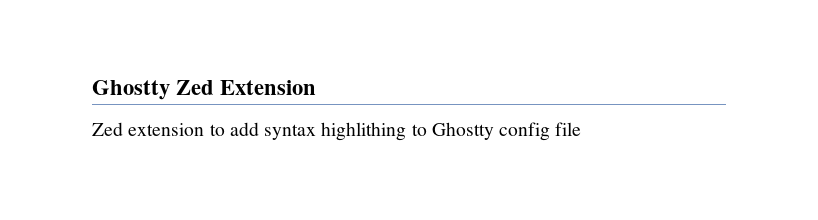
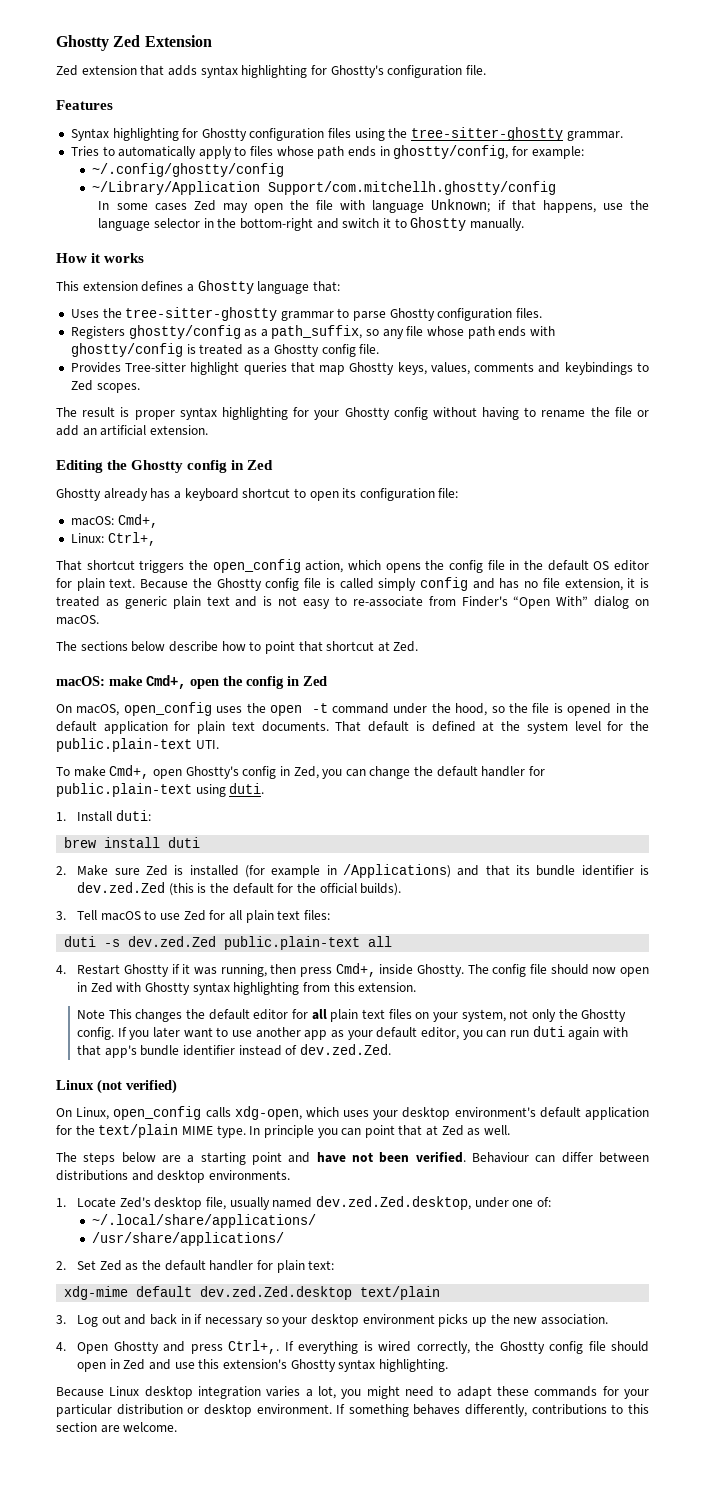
- Zed extension to add syntax highlithing to Ghostty config file
+ Zed extension that adds syntax highlighting for Ghostty's configuration file.
+ Features
+ Syntax highlighting for Ghostty configuration files using the tree-sitter-ghostty grammar.
+ Tries to automatically apply to files whose path ends in ghostty/config, for example:
+ ~/.config/ghostty/config
+ ~/Library/Application Support/com.mitchellh.ghostty/config
+ In some cases Zed may open the file with language Unknown; if that happens, use the language selector in the bottom-right and switch it to Ghostty manually.
+ How it works
+ This extension defines a Ghostty language that:
+ Uses the tree-sitter-ghostty grammar to parse Ghostty configuration files.
+ Registers ghostty/config as a path_suffix, so any file whose path ends with ghostty/config is treated as a Ghostty config file.
+ Provides Tree-sitter highlight queries that map Ghostty keys, values, comments and keybindings to Zed scopes.
+ The result is proper syntax highlighting for your Ghostty config without having to rename the file or add an artificial extension.
+ Editing the Ghostty config in Zed
+ Ghostty already has a keyboard shortcut to open its configuration file:
+ macOS: Cmd+,
+ Linux: Ctrl+,
+ That shortcut triggers the open_config action, which opens the config file in the default OS editor for plain text. Because the Ghostty config file is called simply config and has no file extension, it is treated as generic plain text and is not easy to re-associate from Finder's “Open With” dialog on macOS.
+ The sections below describe how to point that shortcut at Zed.
+ macOS: make Cmd+, open the config in Zed
+ On macOS, open_config uses the open -t command under the hood, so the file is opened in the default application for plain text documents. That default is defined at the system level for the public.plain-text UTI.
+ To make Cmd+, open Ghostty's config in Zed, you can change the default handler for public.plain-text using duti.
+ 1. Install duti:
+ brew install duti
+ 2. Make sure Zed is installed (for example in /Applications) and that its bundle identifier is dev.zed.Zed (this is the default for the official builds).
+ 3. Tell macOS to use Zed for all plain text files:
+ duti -s dev.zed.Zed public.plain-text all
+ 4. Restart Ghostty if it was running, then press Cmd+, inside Ghostty. The config file should now open in Zed with Ghostty syntax highlighting from this extension.
+ Note This changes the default editor for all plain text files on your system, not only the Ghostty config. If you later want to use another app as your default editor, you can run duti again with that app's bundle identifier instead of dev.zed.Zed.
+ Linux (not verified)
+ On Linux, open_config calls xdg-open, which uses your desktop environment's default application for the text/plain MIME type. In principle you can point that at Zed as well.
+ The steps below are a starting point and have not been verified. Behaviour can differ between distributions and desktop environments.
+ 1. Locate Zed's desktop file, usually named dev.zed.Zed.desktop, under one of:
+ ~/.local/share/applications/
+ /usr/share/applications/
+ 2. Set Zed as the default handler for plain text:
+ xdg-mime default dev.zed.Zed.desktop text/plain
+ 3. Log out and back in if necessary so your desktop environment picks up the new association.
+ 4. Open Ghostty and press Ctrl+,. If everything is wired correctly, the Ghostty config file should open in Zed and use this extension's Ghostty syntax highlighting.
+ Because Linux desktop integration varies a lot, you might need to adapt these commands for your particular distribution or desktop environment. If something behaves differently, contributions to this section are welcome.

